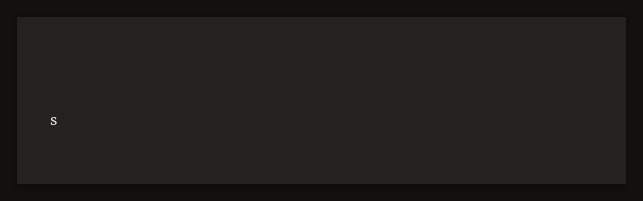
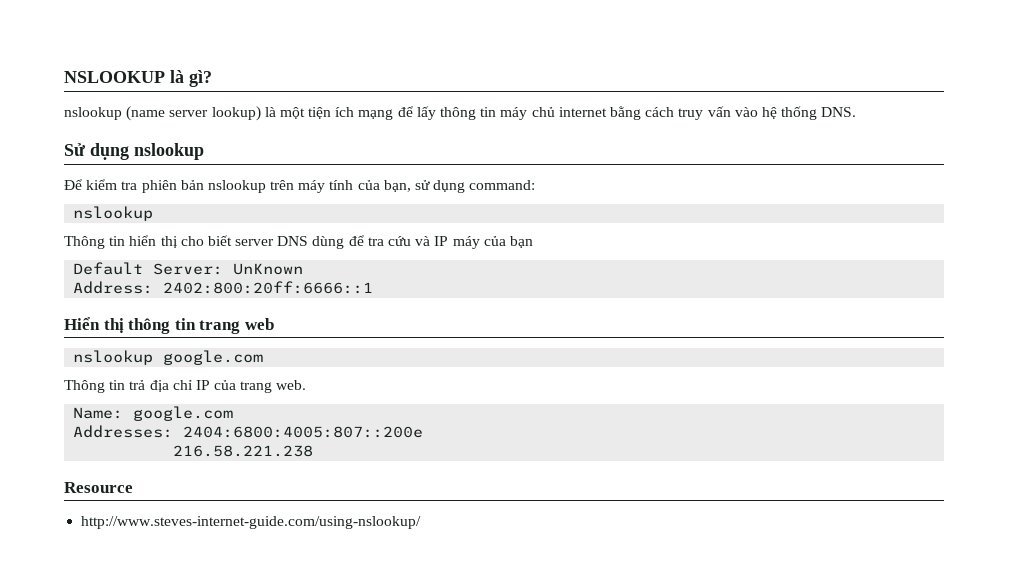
- s
+ NSLOOKUP là gì?
+ nslookup (name server lookup) là một tiện ích mạng để lấy thông tin máy chủ internet bằng cách truy vấn vào hệ thống DNS.
+ Sử dụng nslookup
+ Để kiểm tra phiên bản nslookup trên máy tính của bạn, sử dụng command:
+ nslookup
+ Thông tin hiển thị cho biết server DNS dùng để tra cứu và IP máy của bạn
+ Default Server: UnKnown
+ Address: 2402:800:20ff:6666::1
+ Hiển thị thông tin trang web
+ nslookup google.com
+ Thông tin trả địa chỉ IP của trang web.
+ Name: google.com
+ Addresses: 2404:6800:4005:807::200e
+ 216.58.221.238
+ Resource
+ http://www.steves-internet-guide.com/using-nslookup/

